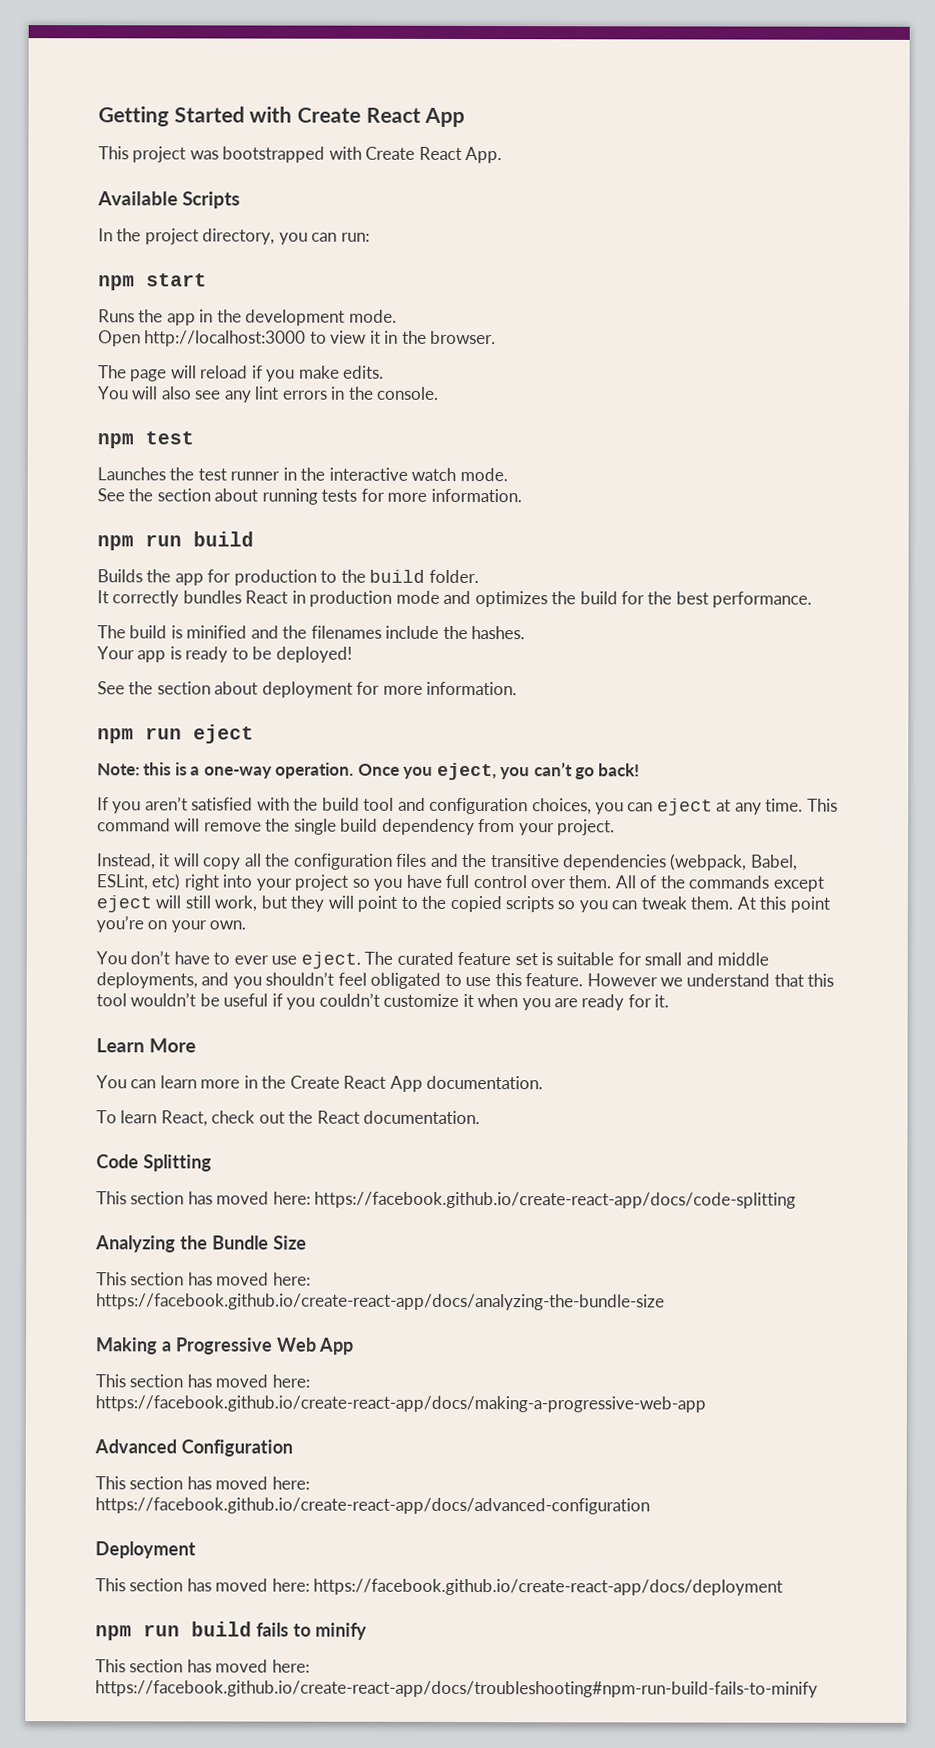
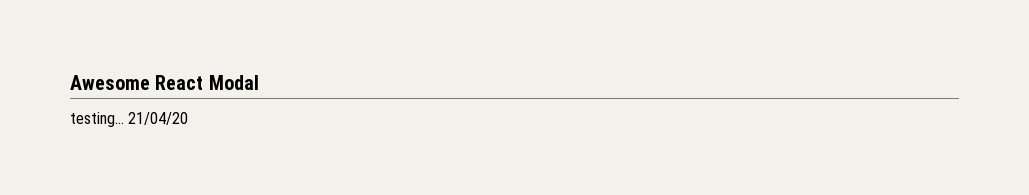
- Getting Started with Create React App
- This project was bootstrapped with Create React App.
- Available Scripts
- In the project directory, you can run:
- npm start
- Runs the app in the development mode.
- Open http://localhost:3000 to view it in the browser.
- The page will reload if you make edits.
- You will also see any lint errors in the console.
- npm test
- Launches the test runner in the interactive watch mode.
- See the section about running tests for more information.
- npm run build
- Builds the app for production to the build folder.
- It correctly bundles React in production mode and optimizes the build for the best performance.
- The build is minified and the filenames include the hashes.
- Your app is ready to be deployed!
- See the section about deployment for more information.
- npm run eject
- Note: this is a one-way operation. Once you eject, you can’t go back!
- If you aren’t satisfied with the build tool and configuration choices, you can eject at any time. This command will remove the single build dependency from your project.
- Instead, it will copy all the configuration files and the transitive dependencies (webpack, Babel, ESLint, etc) right into your project so you have full control over them. All of the commands except eject will still work, but they will point to the copied scripts so you can tweak them. At this point you’re on your own.
- You don’t have to ever use eject. The curated feature set is suitable for small and middle deployments, and you shouldn’t feel obligated to use this feature. However we understand that this tool wouldn’t be useful if you couldn’t customize it when you are ready for it.
- Learn More
- You can learn more in the Create React App documentation.
- To learn React, check out the React documentation.
- Code Splitting
- This section has moved here: https://facebook.github.io/create-react-app/docs/code-splitting
- Analyzing the Bundle Size
- This section has moved here: https://facebook.github.io/create-react-app/docs/analyzing-the-bundle-size
- Making a Progressive Web App
- This section has moved here: https://facebook.github.io/create-react-app/docs/making-a-progressive-web-app
- Advanced Configuration
- This section has moved here: https://facebook.github.io/create-react-app/docs/advanced-configuration
- Deployment
- This section has moved here: https://facebook.github.io/create-react-app/docs/deployment
- npm run build fails to minify
- This section has moved here: https://facebook.github.io/create-react-app/docs/troubleshooting#npm-run-build-fails-to-minify
+ Awesome React Modal
+ testing... 21/04/20

